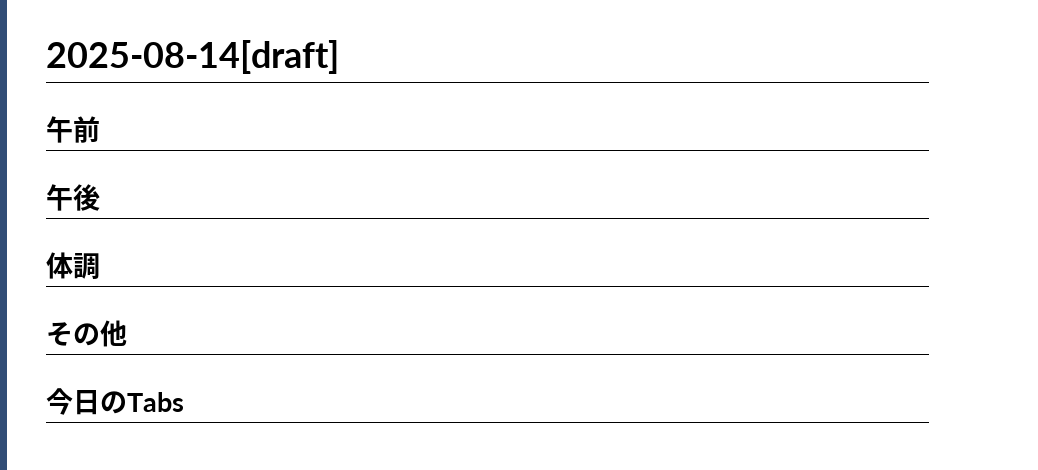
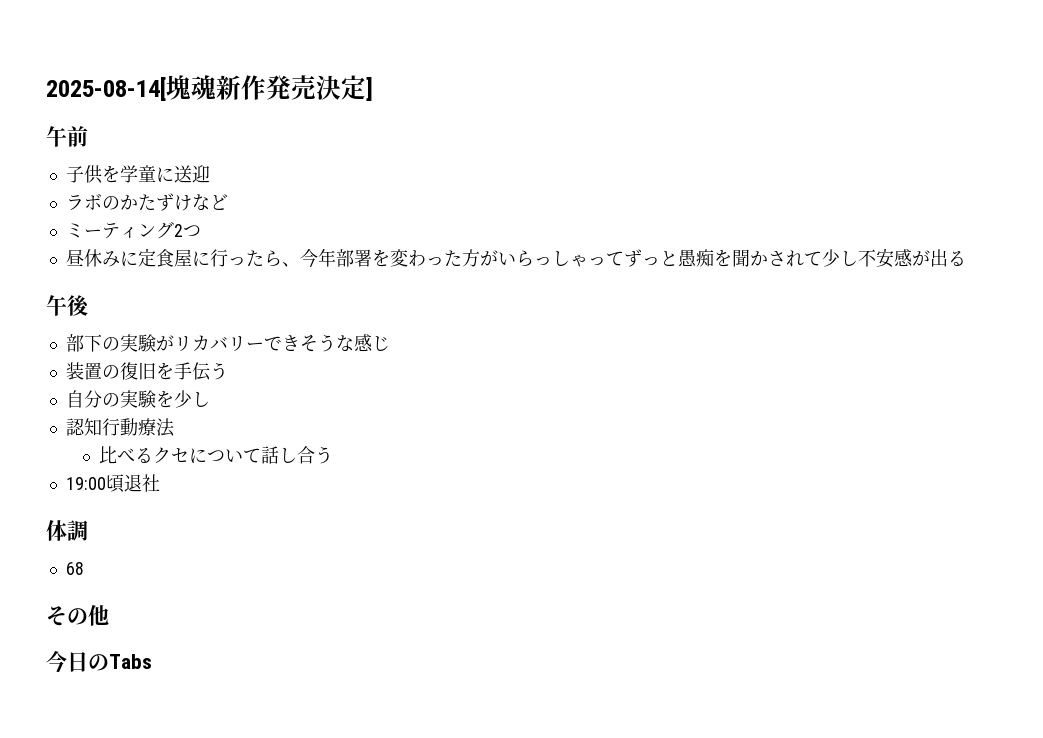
- 2025-08-14[draft]
+ 2025-08-14[塊魂新作発売決定]
  午前
+ 子供を学童に送迎
+ ラボのかたずけなど
+ ミーティング2つ
+ 昼休みに定食屋に行ったら、今年部署を変わった方がいらっしゃってずっと愚痴を聞かされて少し不安感が出る
  午後
+ 部下の実験がリカバリーできそうな感じ
+ 装置の復旧を手伝う
+ 自分の実験を少し
+ 認知行動療法
+ 比べるクセについて話し合う
+ 19:00頃退社
+ 68

